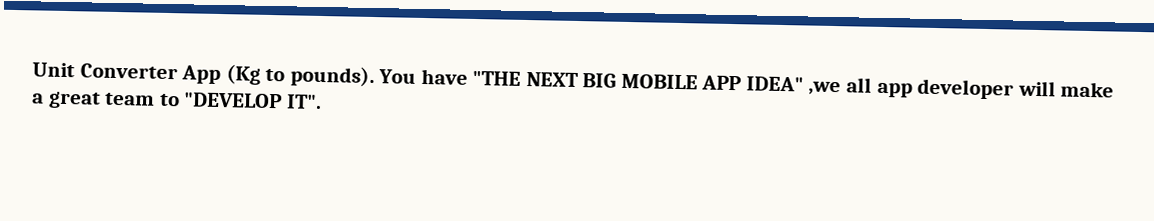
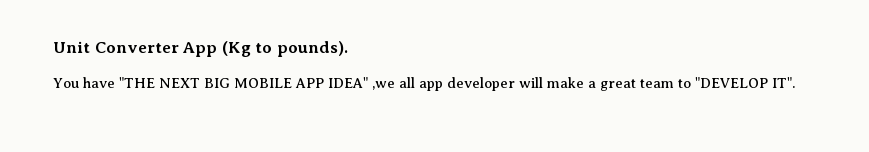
- Unit Converter App (Kg to pounds). You have "THE NEXT BIG MOBILE APP IDEA" ,we all app developer will make a great team to "DEVELOP IT".
+ Unit Converter App (Kg to pounds).
+ You have "THE NEXT BIG MOBILE APP IDEA" ,we all app developer will make a great team to "DEVELOP IT".

